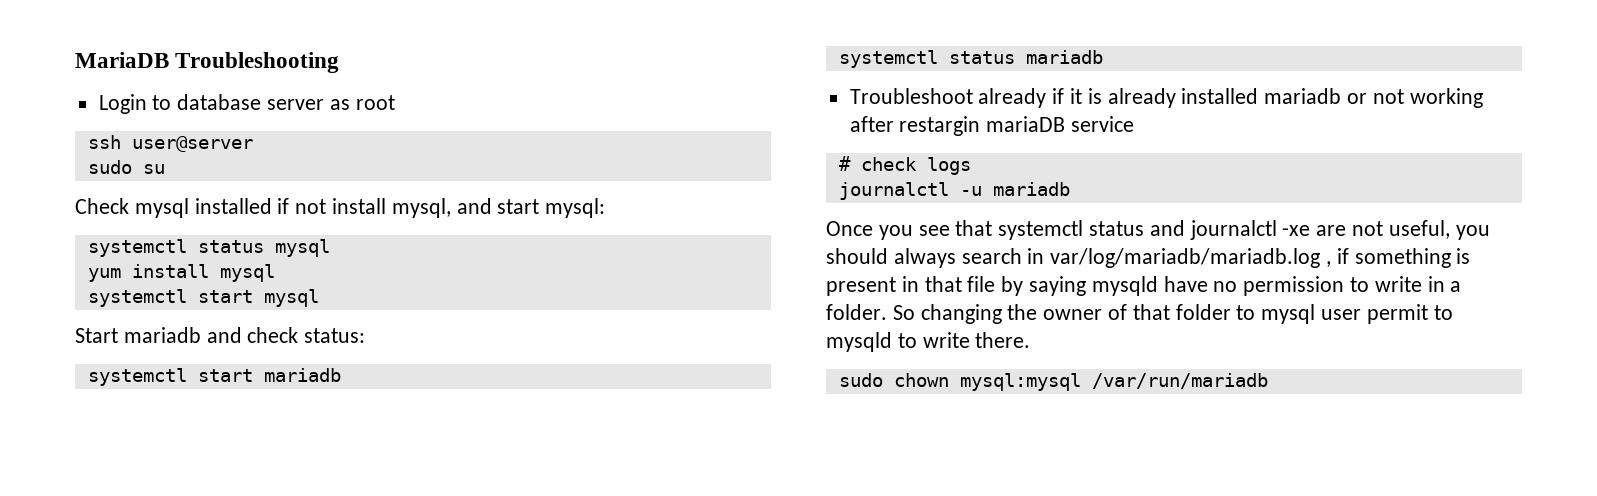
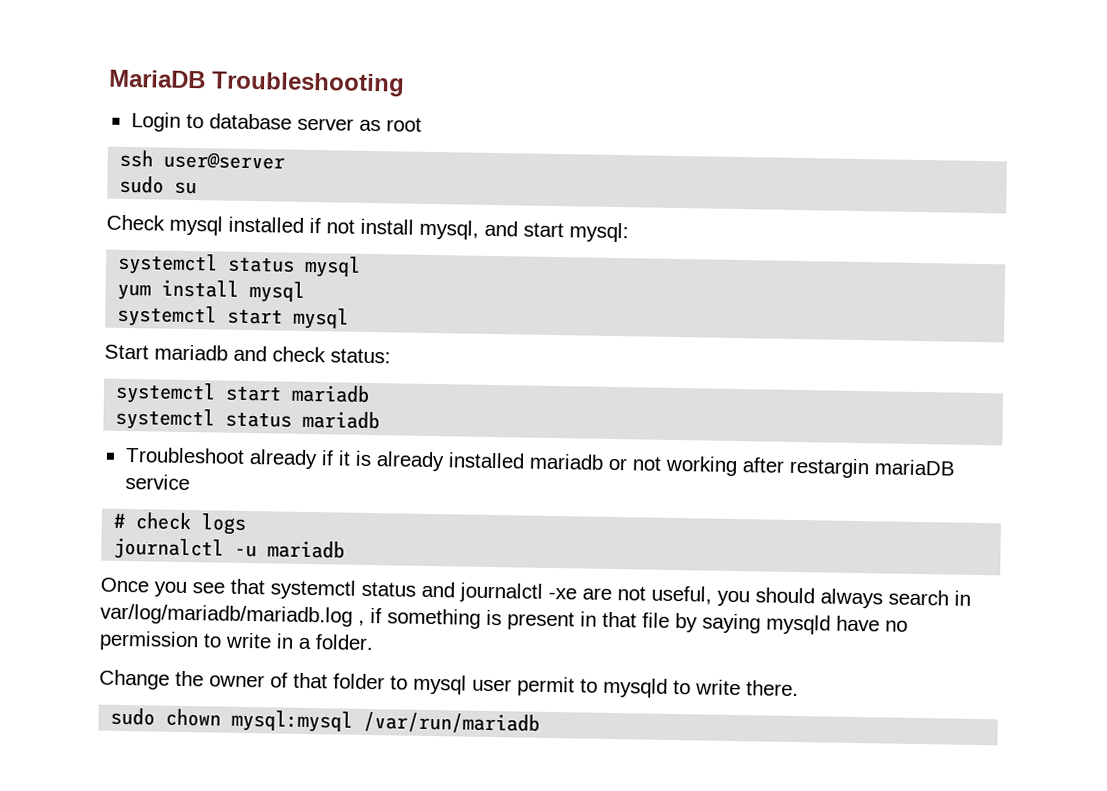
- Once you see that systemctl status and journalctl -xe are not useful, you should always search in var/log/mariadb/mariadb.log , if something is present in that file by saying mysqld have no permission to write in a folder. So changing the owner of that folder to mysql user permit to mysqld to write there.
+ Once you see that systemctl status and journalctl -xe are not useful, you should always search in var/log/mariadb/mariadb.log , if something is present in that file by saying mysqld have no permission to write in a folder.
+ Change the owner of that folder to mysql user permit to mysqld to write there.

